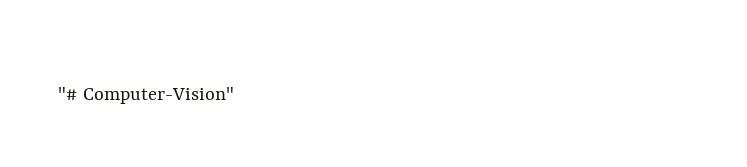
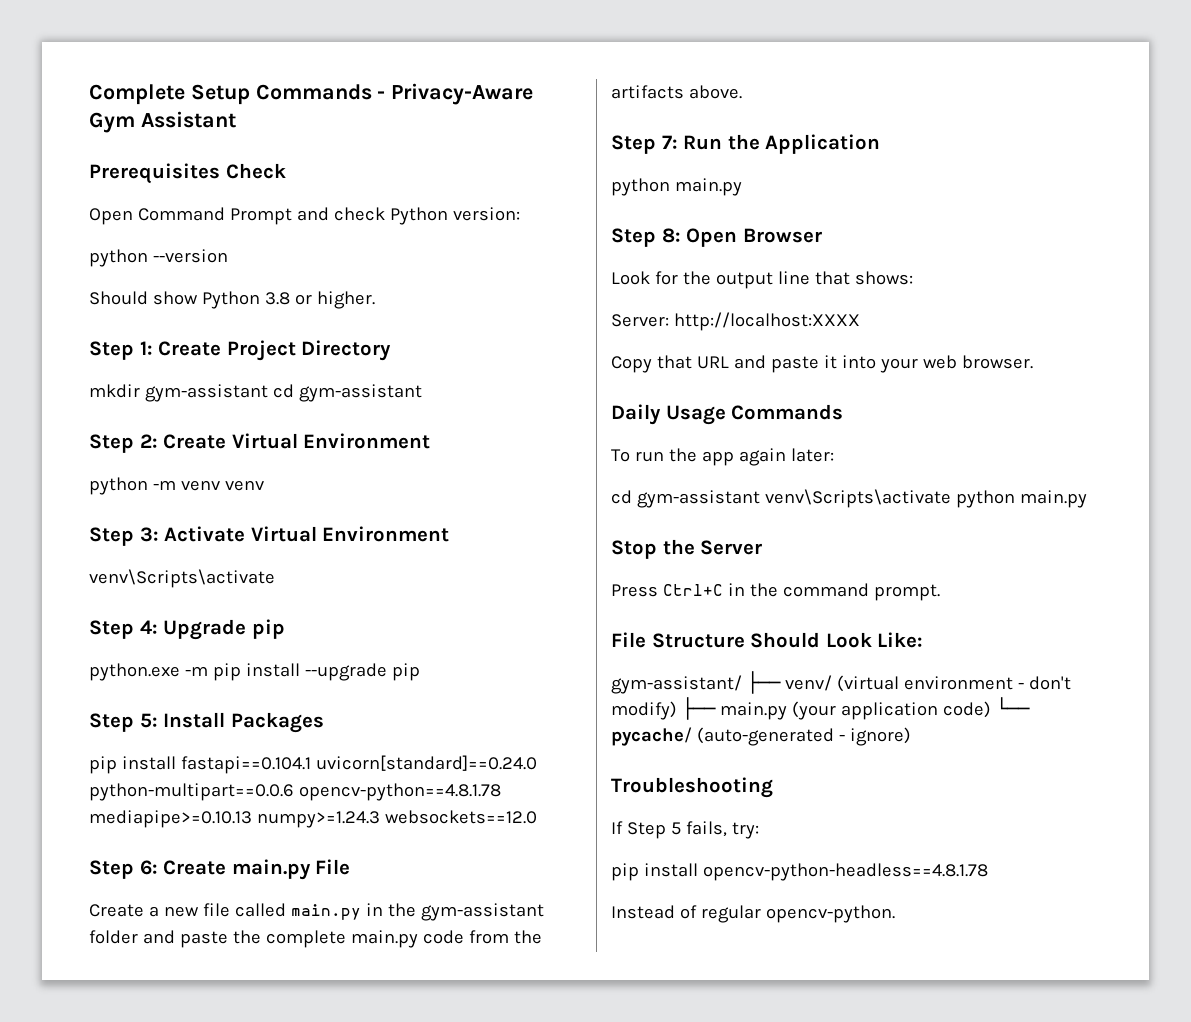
- "# Computer-Vision"
+ Complete Setup Commands - Privacy-Aware Gym Assistant
+ Prerequisites Check
+ Open Command Prompt and check Python version:
+ python --version
+ Should show Python 3.8 or higher.
+ Step 1: Create Project Directory
+ mkdir gym-assistant cd gym-assistant
+ Step 2: Create Virtual Environment
+ python -m venv venv
+ Step 3: Activate Virtual Environment
+ venv\Scripts\activate
+ Step 4: Upgrade pip
+ python.exe -m pip install --upgrade pip
+ Step 5: Install Packages
+ pip install fastapi==0.104.1 uvicorn[standard]==0.24.0 python-multipart==0.0.6 opencv-python==4.8.1.78 mediapipe>=0.10.13 numpy>=1.24.3 websockets==12.0
+ Step 6: Create main.py File
+ Create a new file called main.py in the gym-assistant folder and paste the complete main.py code from the artifacts above.
+ Step 7: Run the Application
+ python main.py
+ Step 8: Open Browser
+ Look for the output line that shows:
+ Server: http://localhost:XXXX
+ Copy that URL and paste it into your web browser.
+ Daily Usage Commands
+ To run the app again later:
+ cd gym-assistant venv\Scripts\activate python main.py
+ Stop the Server
+ Press Ctrl+C in the command prompt.
+ File Structure Should Look Like:
+ gym-assistant/ ├── venv/ (virtual environment - don't modify) ├── main.py (your application code) └── pycache/ (auto-generated - ignore)
+ Troubleshooting
+ If Step 5 fails, try:
+ pip install opencv-python-headless==4.8.1.78
+ Instead of regular opencv-python.

